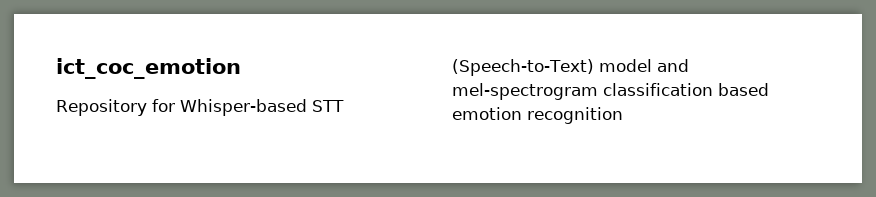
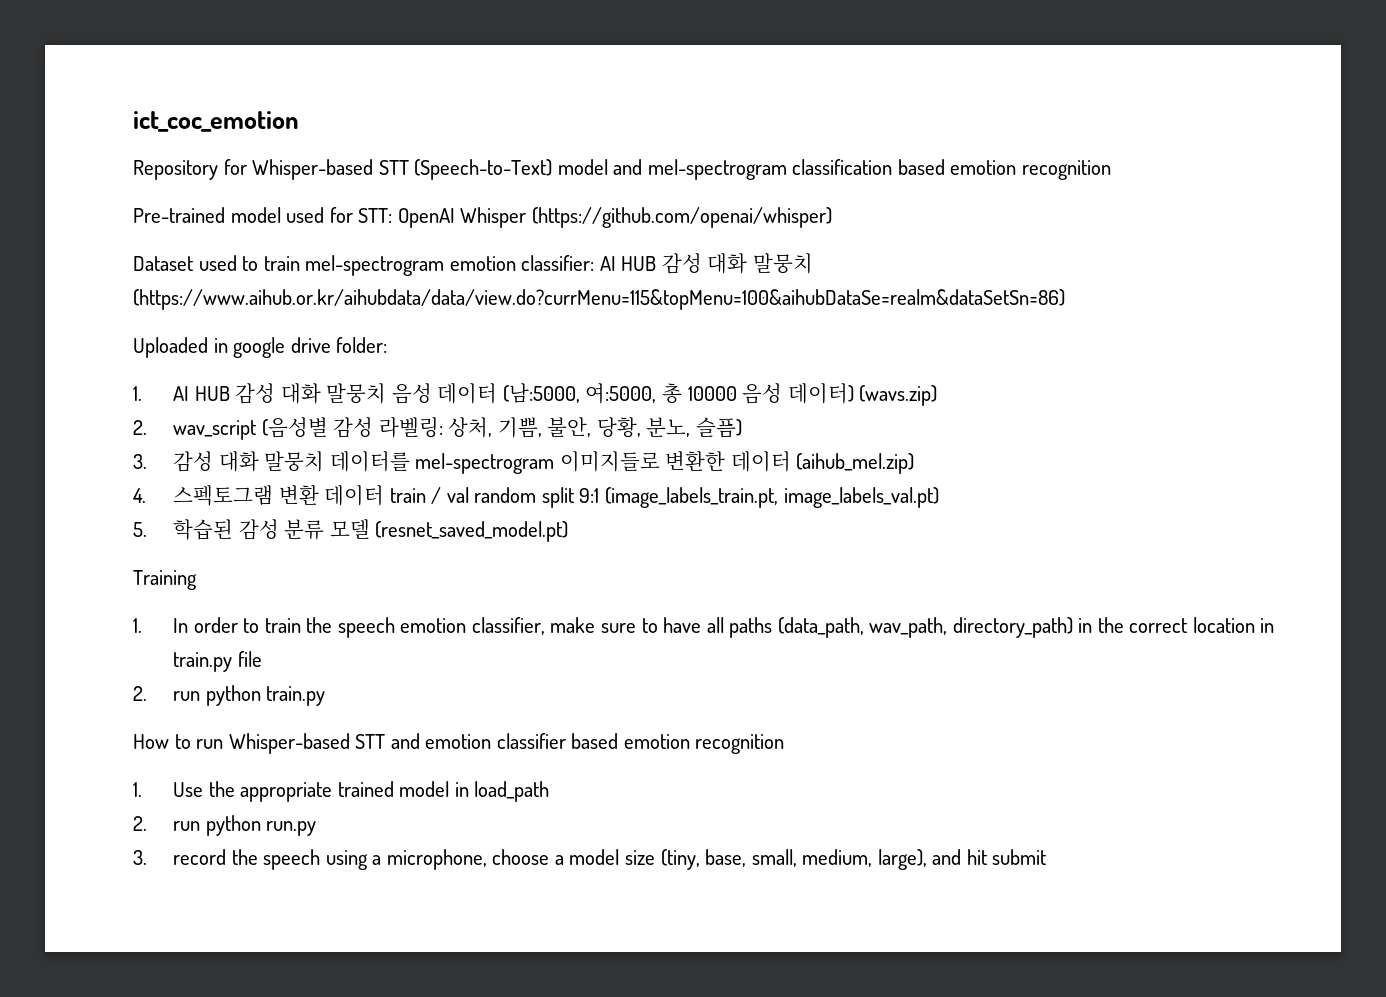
+ Pre-trained model used for STT: OpenAI Whisper (https://github.com/openai/whisper)
+ Dataset used to train mel-spectrogram emotion classifier: AI HUB 감성 대화 말뭉치 (https://www.aihub.or.kr/aihubdata/data/view.do?currMenu=115&topMenu=100&aihubDataSe=realm&dataSetSn=86)
+ Uploaded in google drive folder:
+ 1. AI HUB 감성 대화 말뭉치 음성 데이터 (남:5000, 여:5000, 총 10000 음성 데이터) (wavs.zip)
+ 2. wav_script (음성별 감성 라벨링: 상처, 기쁨, 불안, 당황, 분노, 슬픔)
+ 3. 감성 대화 말뭉치 데이터를 mel-spectrogram 이미지들로 변환한 데이터 (aihub_mel.zip)
+ 4. 스펙토그램 변환 데이터 train / val random split 9:1 (image_labels_train.pt, image_labels_val.pt)
+ 5. 학습된 감성 분류 모델 (resnet_saved_model.pt)
+ Training
+ 1. In order to train the speech emotion classifier, make sure to have all paths (data_path, wav_path, directory_path) in the correct location in train.py file
+ 2. run python train.py
+ How to run Whisper-based STT and emotion classifier based emotion recognition
+ 1. Use the appropriate trained model in load_path
+ 2. run python run.py
+ 3. record the speech using a microphone, choose a model size (tiny, base, small, medium, large), and hit submit

